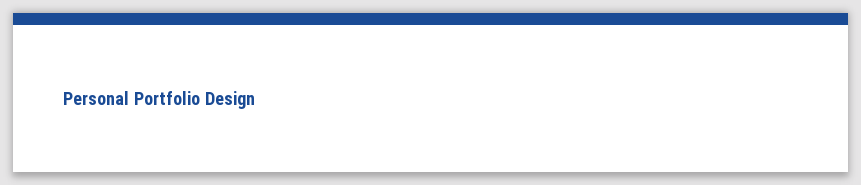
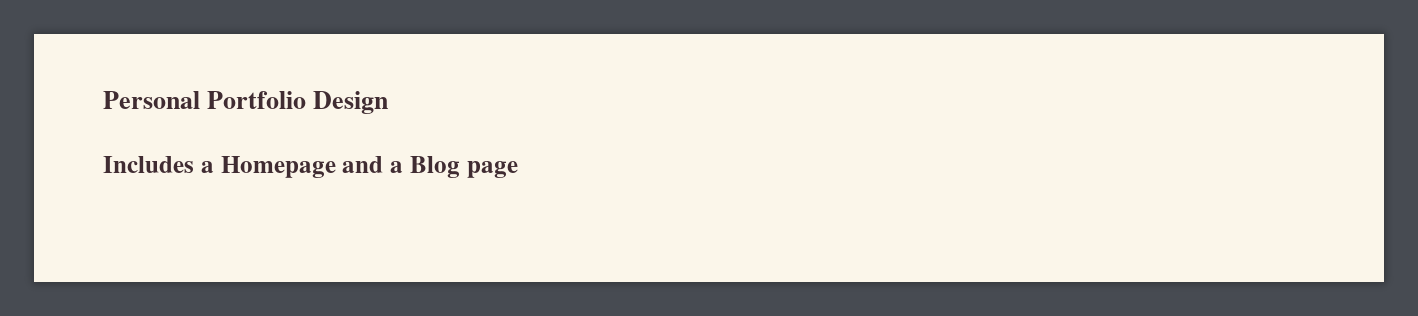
+ Includes a Homepage and a Blog page

